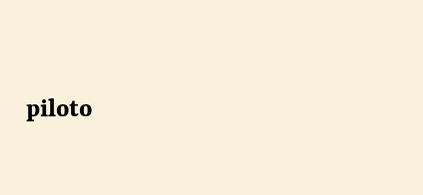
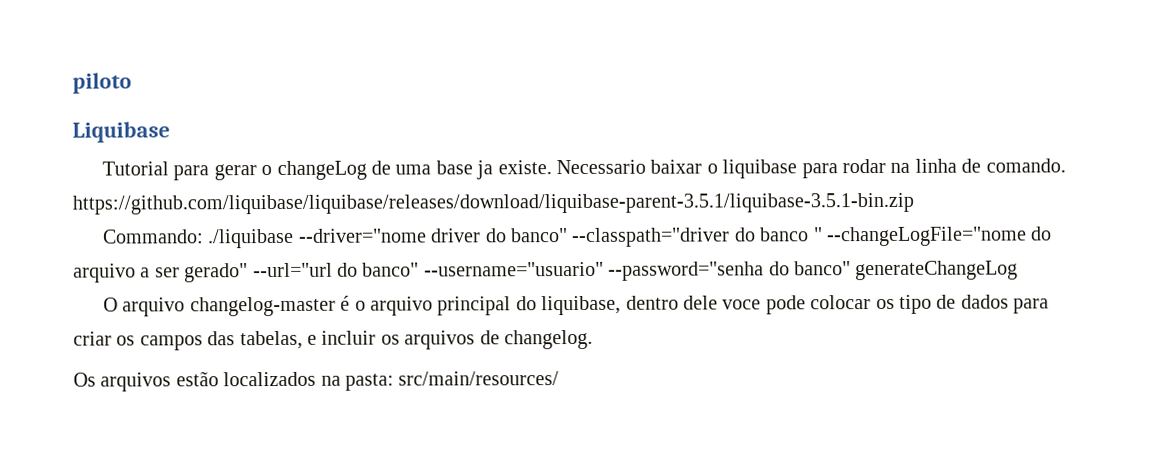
+ Liquibase
+ Tutorial para gerar o changeLog de uma base ja existe. Necessario baixar o liquibase para rodar na linha de comando. https://github.com/liquibase/liquibase/releases/download/liquibase-parent-3.5.1/liquibase-3.5.1-bin.zip
+ Commando: ./liquibase --driver="nome driver do banco" --classpath="driver do banco " --changeLogFile="nome do arquivo a ser gerado" --url="url do banco" --username="usuario" --password="senha do banco" generateChangeLog
+ O arquivo changelog-master é o arquivo principal do liquibase, dentro dele voce pode colocar os tipo de dados para criar os campos das tabelas, e incluir os arquivos de changelog.
+ Os arquivos estão localizados na pasta: src/main/resources/

